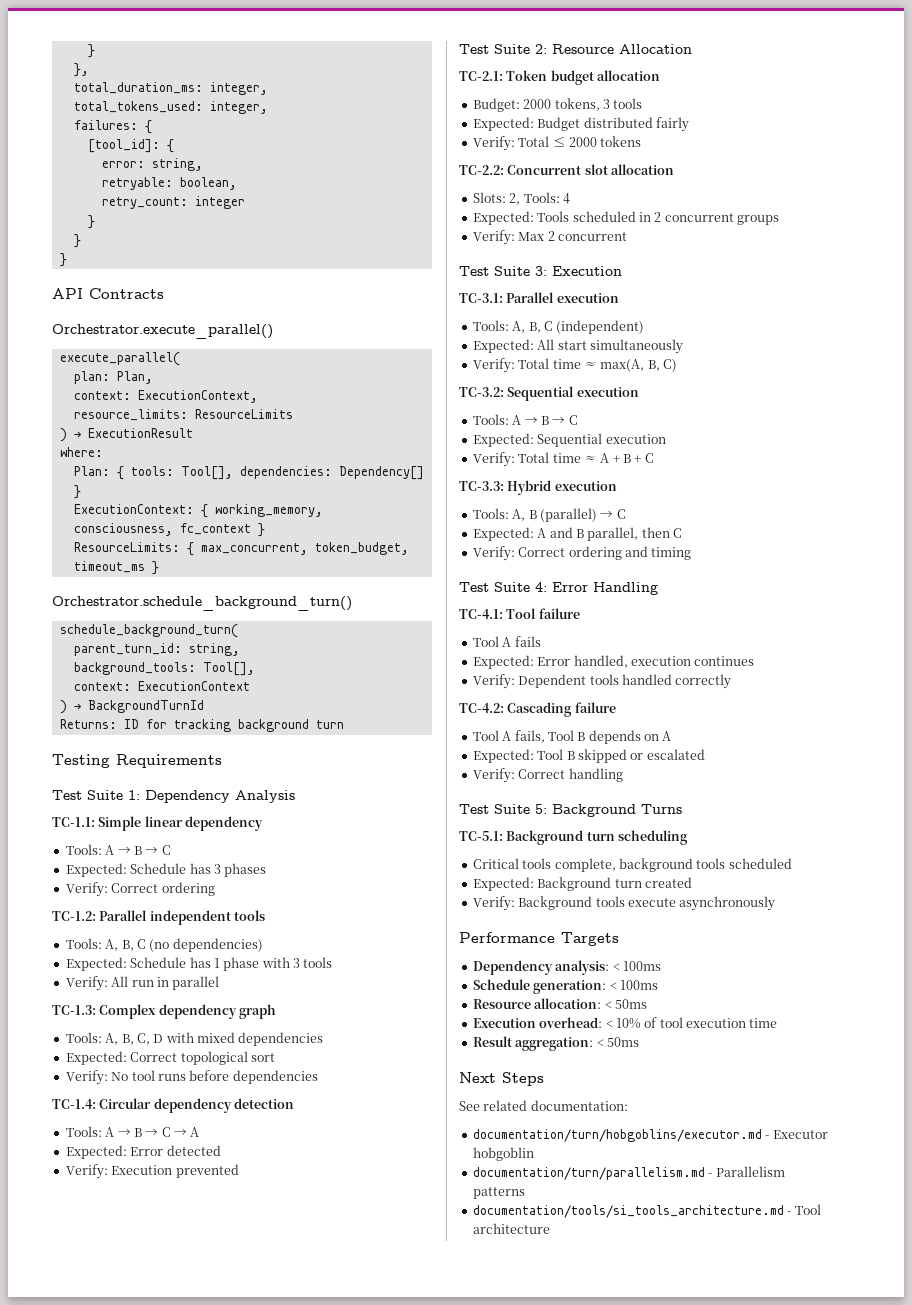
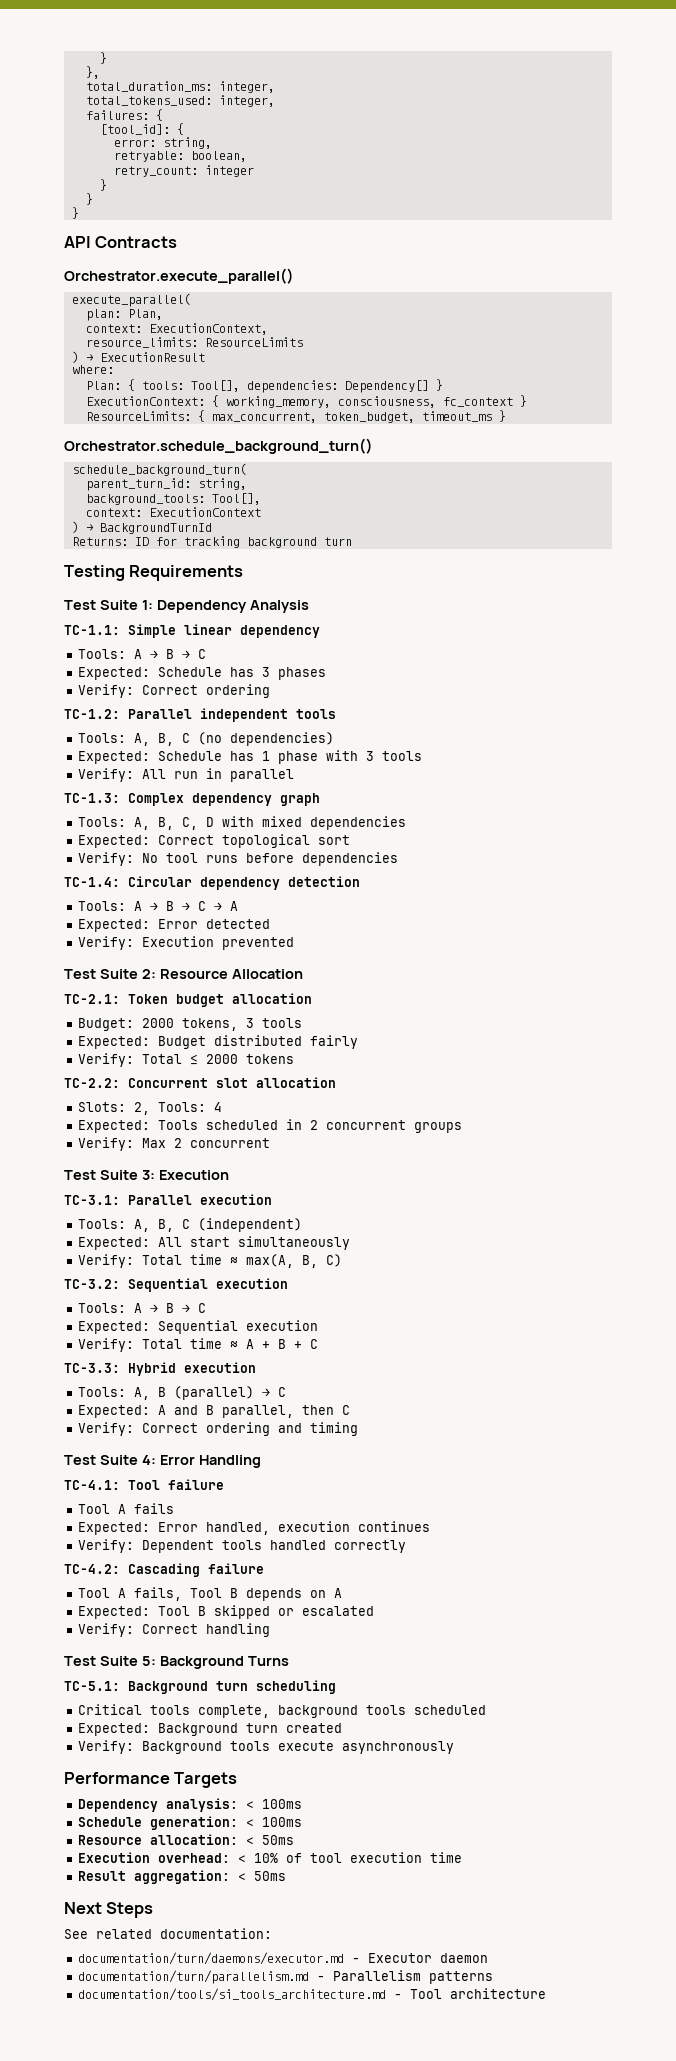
- documentation/turn/hobgoblins/executor.md - Executor hobgoblin
+ documentation/turn/daemons/executor.md - Executor daemon

